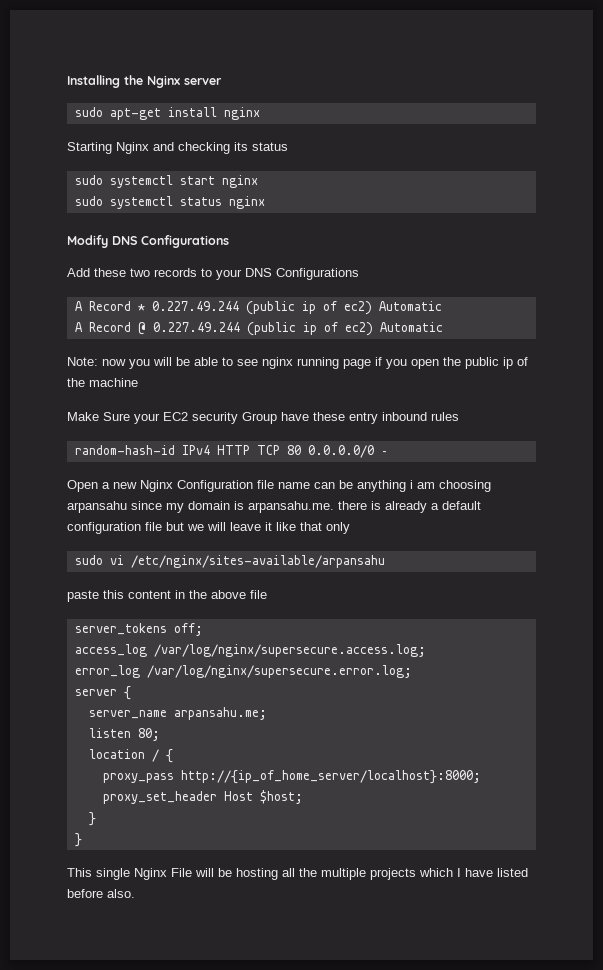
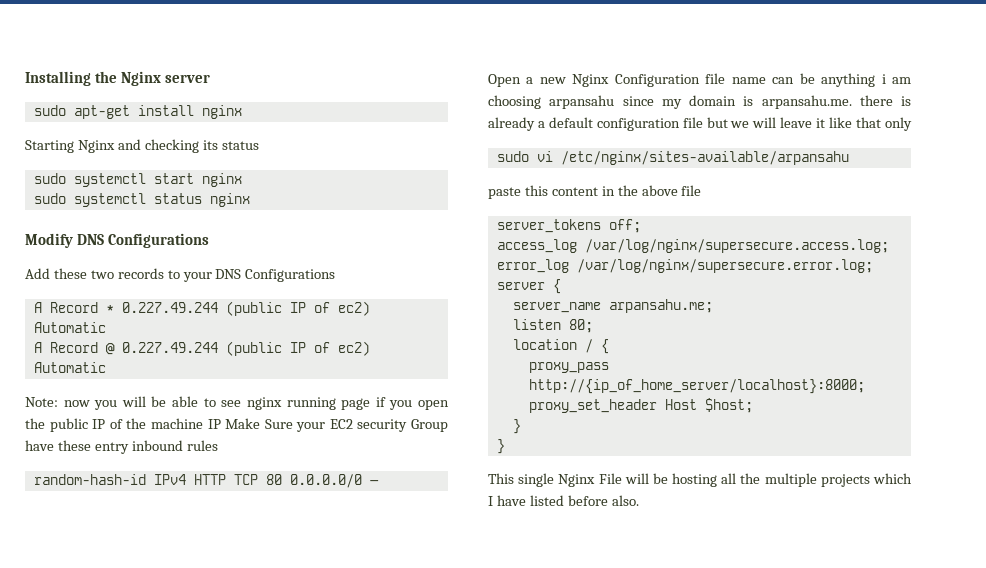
- A Record * 0.227.49.244 (public ip of ec2) Automatic
+ A Record * 0.227.49.244 (public IP of ec2) Automatic
- A Record @ 0.227.49.244 (public ip of ec2) Automatic
+ A Record @ 0.227.49.244 (public IP of ec2) Automatic
- Note: now you will be able to see nginx running page if you open the public ip of the machine
- Make Sure your EC2 security Group have these entry inbound rules
+ Note: now you will be able to see nginx running page if you open the public IP of the machine IP Make Sure your EC2 security Group have these entry inbound rules

